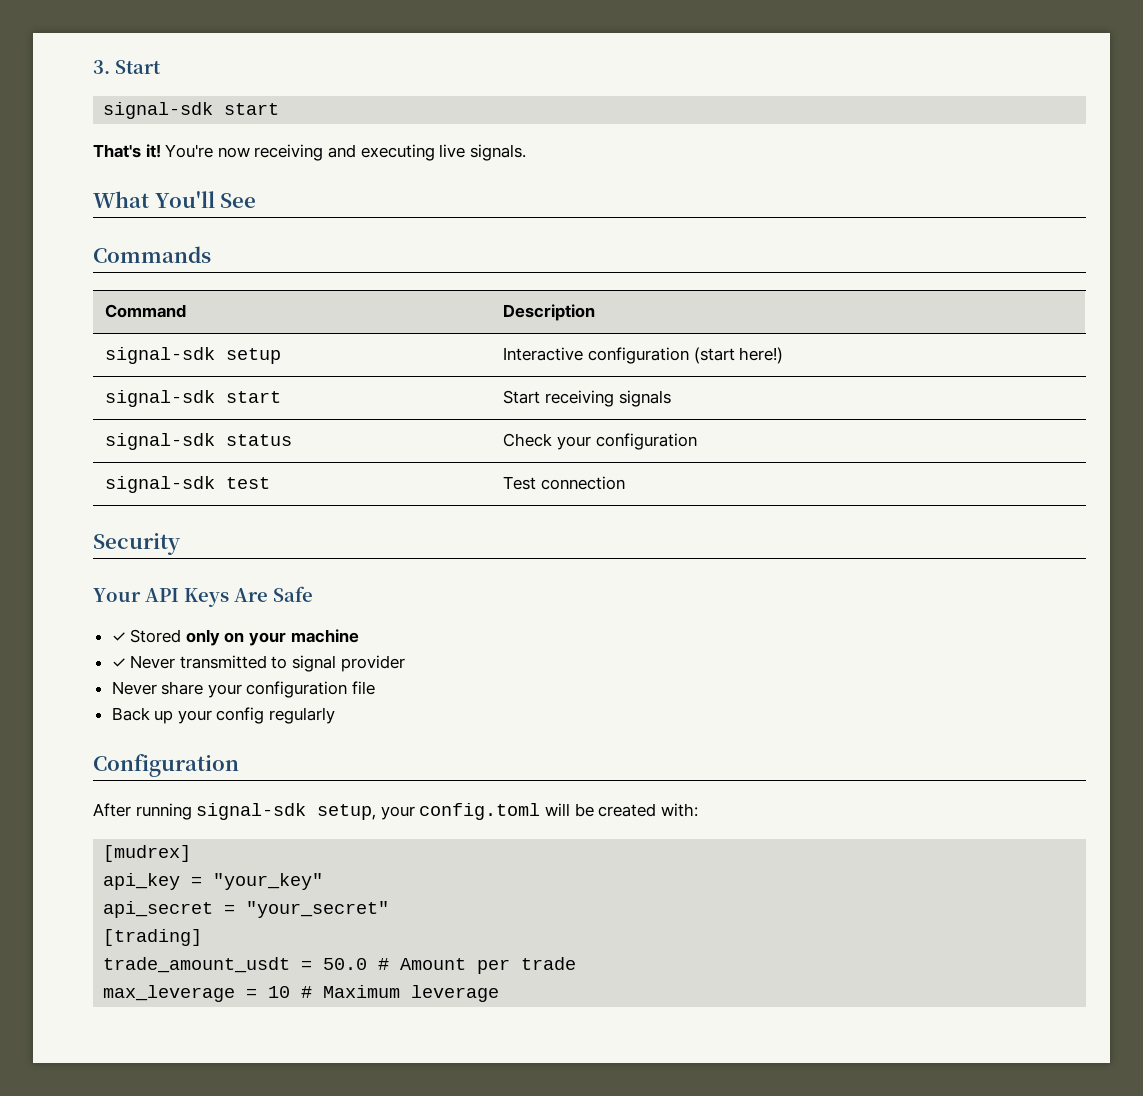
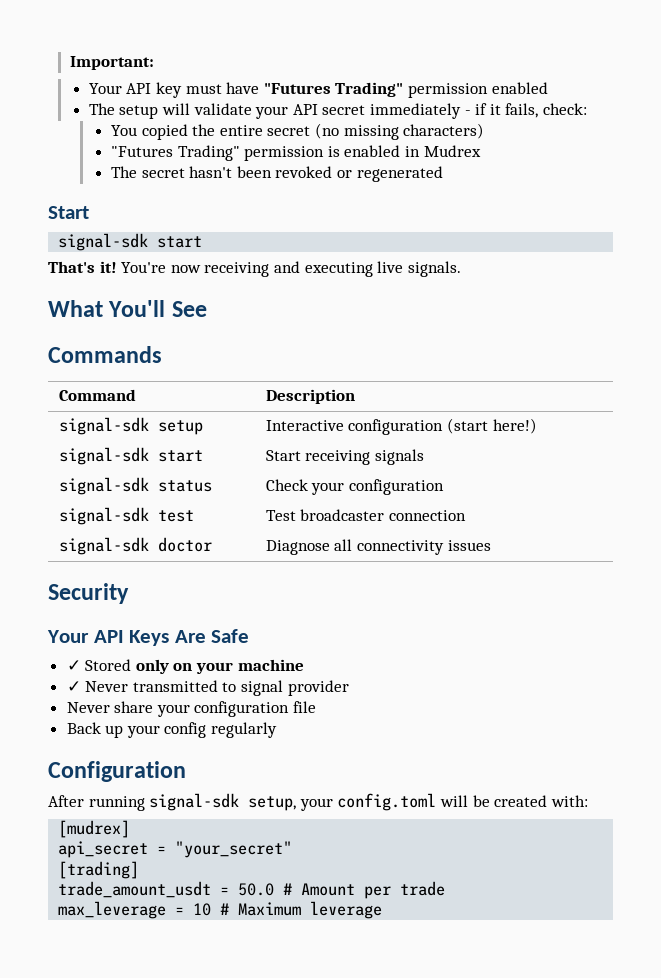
- 3. Start
+ Important:
+ Your API key must have "Futures Trading" permission enabled
+ The setup will validate your API secret immediately - if it fails, check:
+ You copied the entire secret (no missing characters)
+ "Futures Trading" permission is enabled in Mudrex
+ The secret hasn't been revoked or regenerated
+ Start
- signal-sdk test | Test connection
+ signal-sdk test | Test broadcaster connection
+ signal-sdk doctor | Diagnose all connectivity issues
- api_key = "your_key"

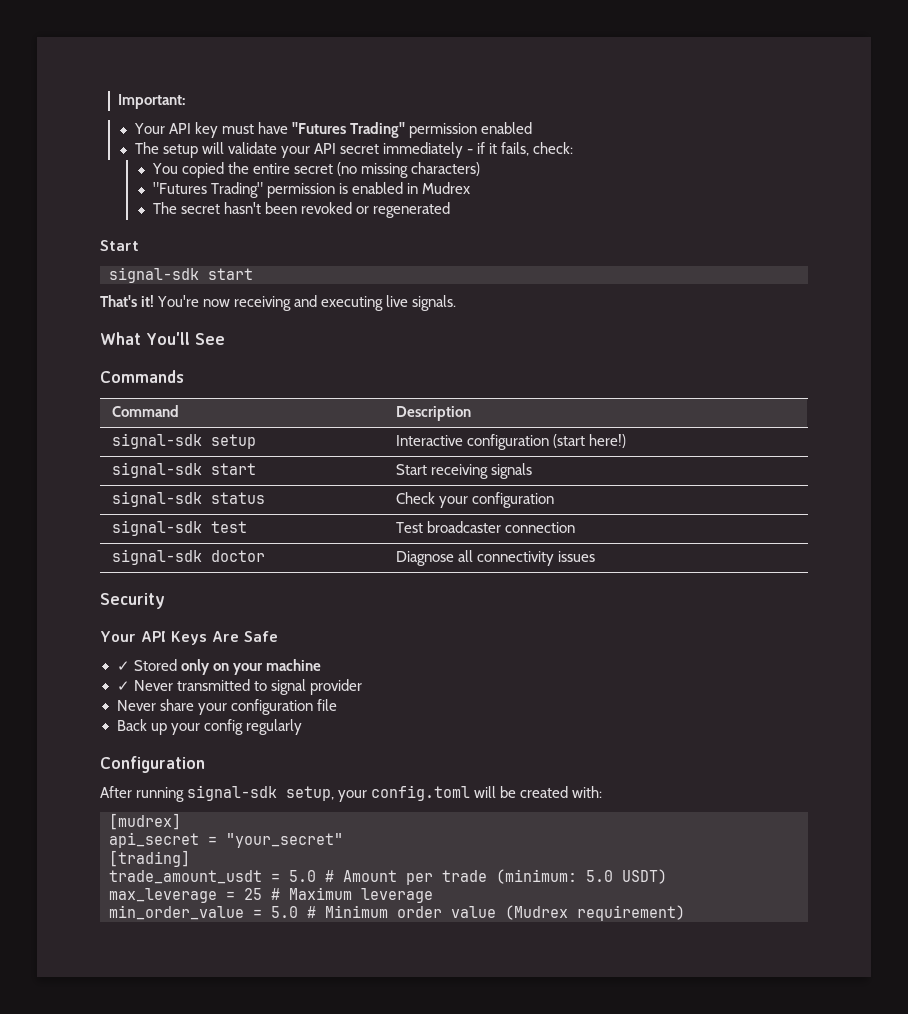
- trade_amount_usdt = 50.0 # Amount per trade
+ trade_amount_usdt = 5.0 # Amount per trade (minimum: 5.0 USDT)
- max_leverage = 10 # Maximum leverage
+ max_leverage = 25 # Maximum leverage
+ min_order_value = 5.0 # Minimum order value (Mudrex requirement)

